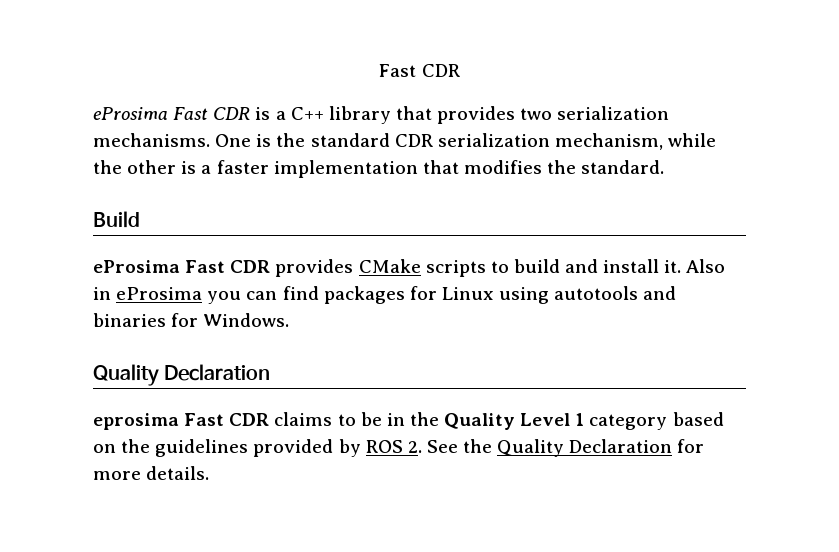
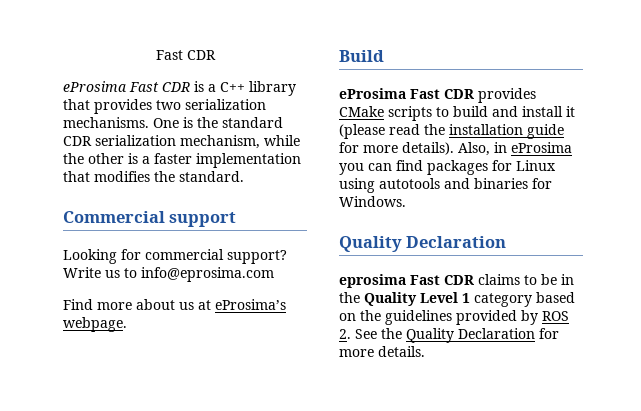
+ Commercial support
+ Looking for commercial support? Write us to info@eprosima.com
+ Find more about us at eProsima’s webpage.
- eProsima Fast CDR provides CMake scripts to build and install it. Also in eProsima you can find packages for Linux using autotools and binaries for Windows.
+ eProsima Fast CDR provides CMake scripts to build and install it (please read the installation guide for more details). Also, in eProsima you can find packages for Linux using autotools and binaries for Windows.

